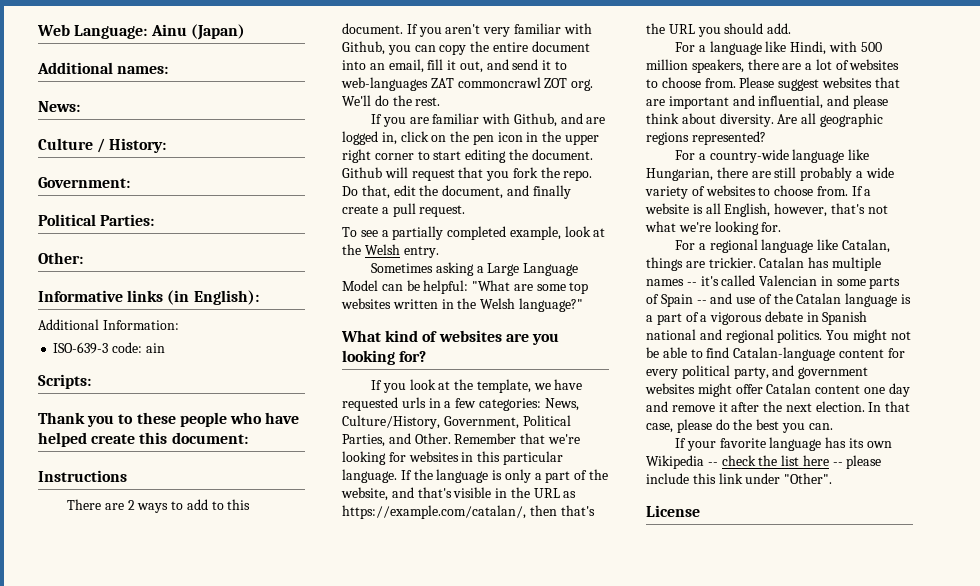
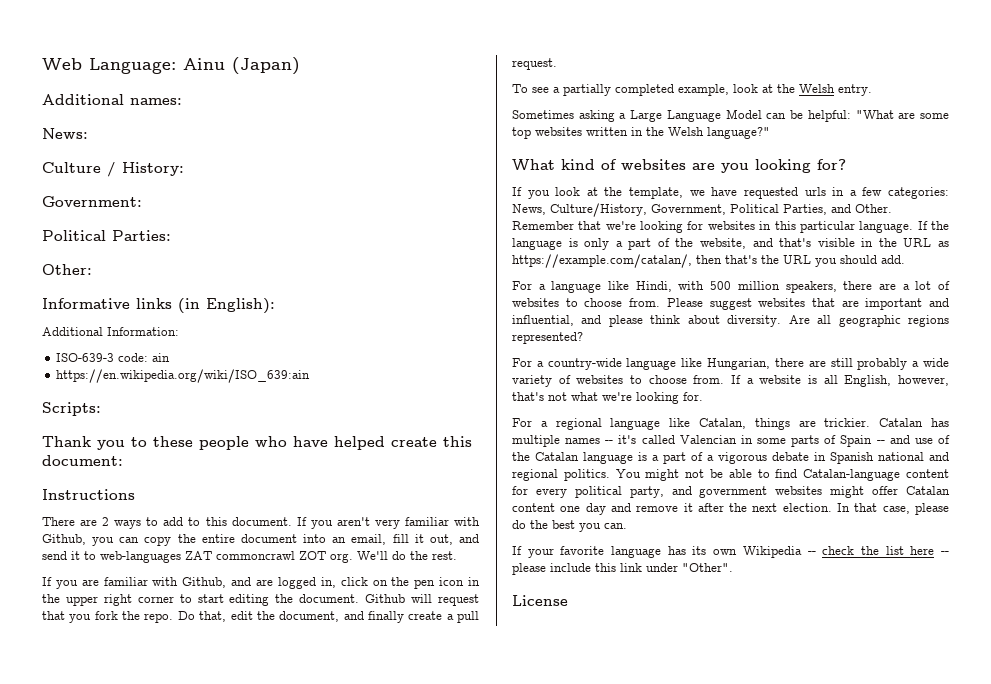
+ https://en.wikipedia.org/wiki/ISO_639:ain

